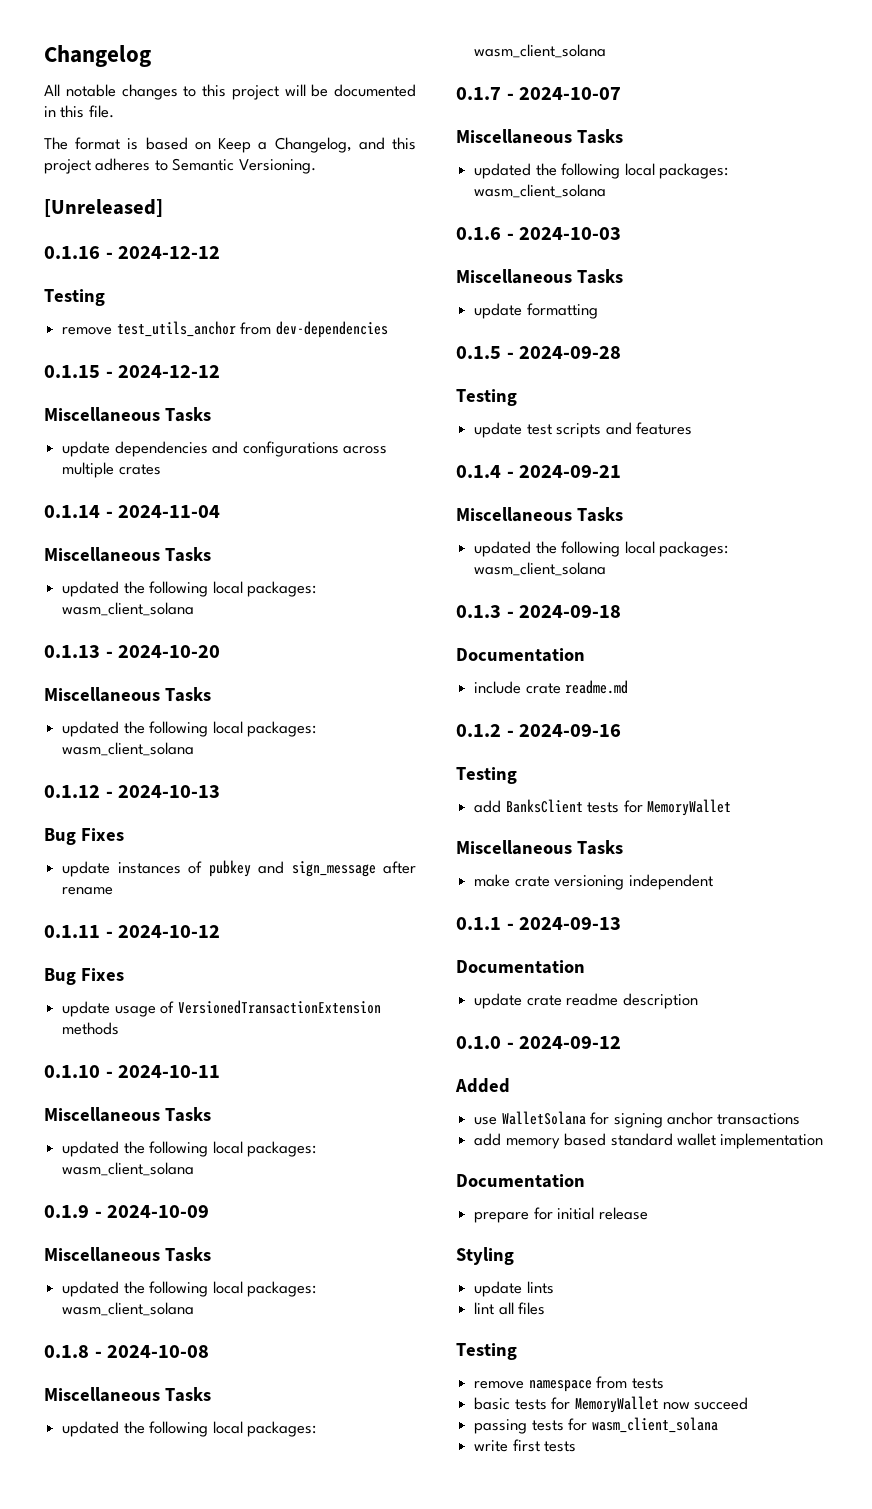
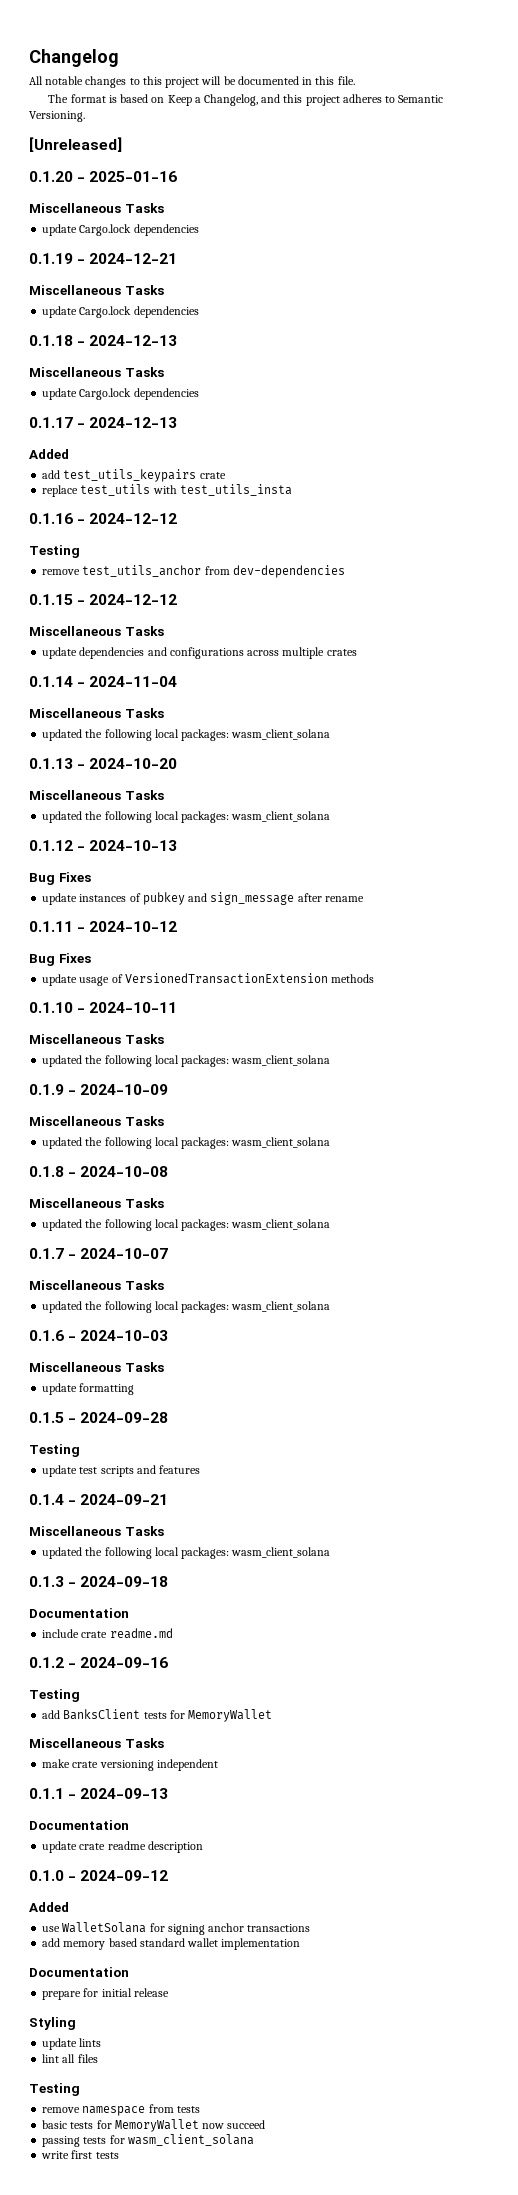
+ 0.1.20 - 2025-01-16
+ Miscellaneous Tasks
+ update Cargo.lock dependencies
+ 0.1.19 - 2024-12-21
+ Miscellaneous Tasks
+ update Cargo.lock dependencies
+ 0.1.18 - 2024-12-13
+ Miscellaneous Tasks
+ update Cargo.lock dependencies
+ 0.1.17 - 2024-12-13
+ Added
+ add test_utils_keypairs crate
+ replace test_utils with test_utils_insta

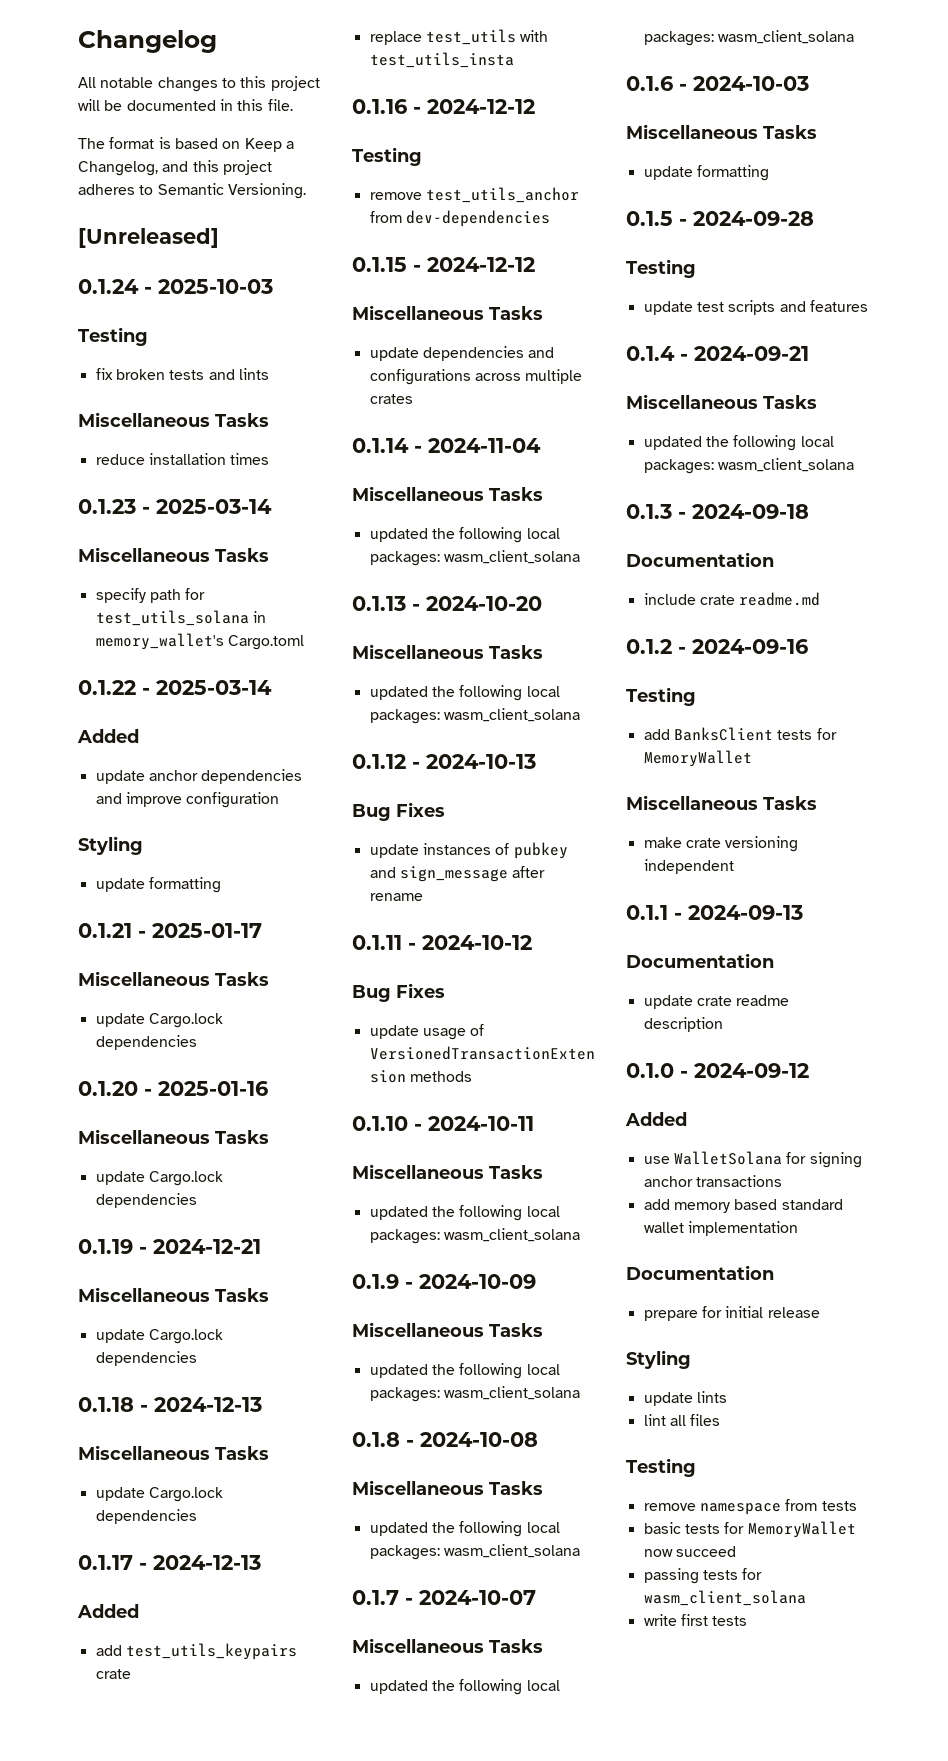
+ 0.1.24 - 2025-10-03
+ Testing
+ fix broken tests and lints
+ Miscellaneous Tasks
+ reduce installation times
+ 0.1.23 - 2025-03-14
+ Miscellaneous Tasks
+ specify path for test_utils_solana in memory_wallet's Cargo.toml
+ 0.1.22 - 2025-03-14
+ Added
+ update anchor dependencies and improve configuration
+ Styling
+ update formatting
+ 0.1.21 - 2025-01-17
+ Miscellaneous Tasks
+ update Cargo.lock dependencies

